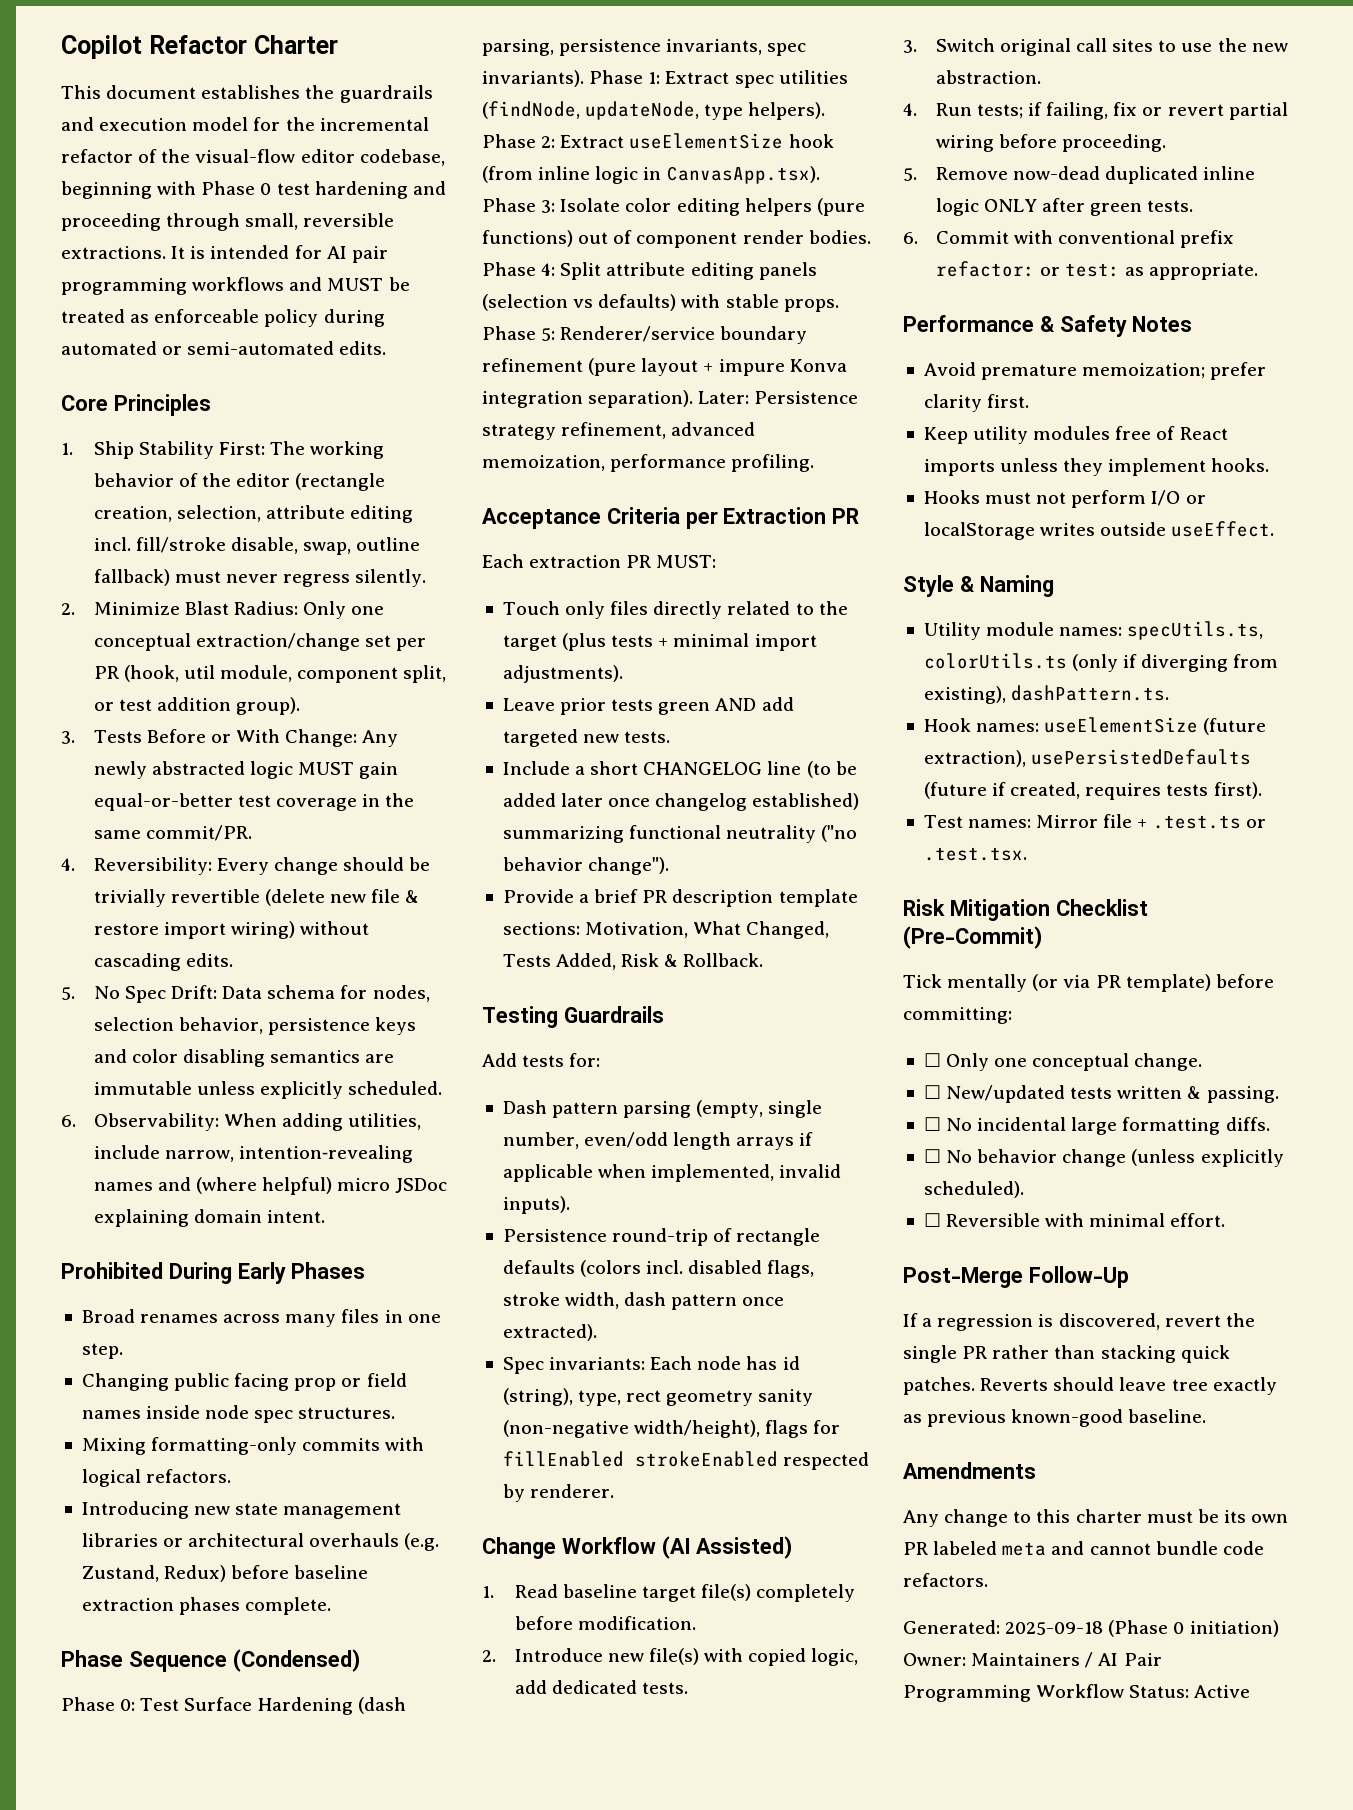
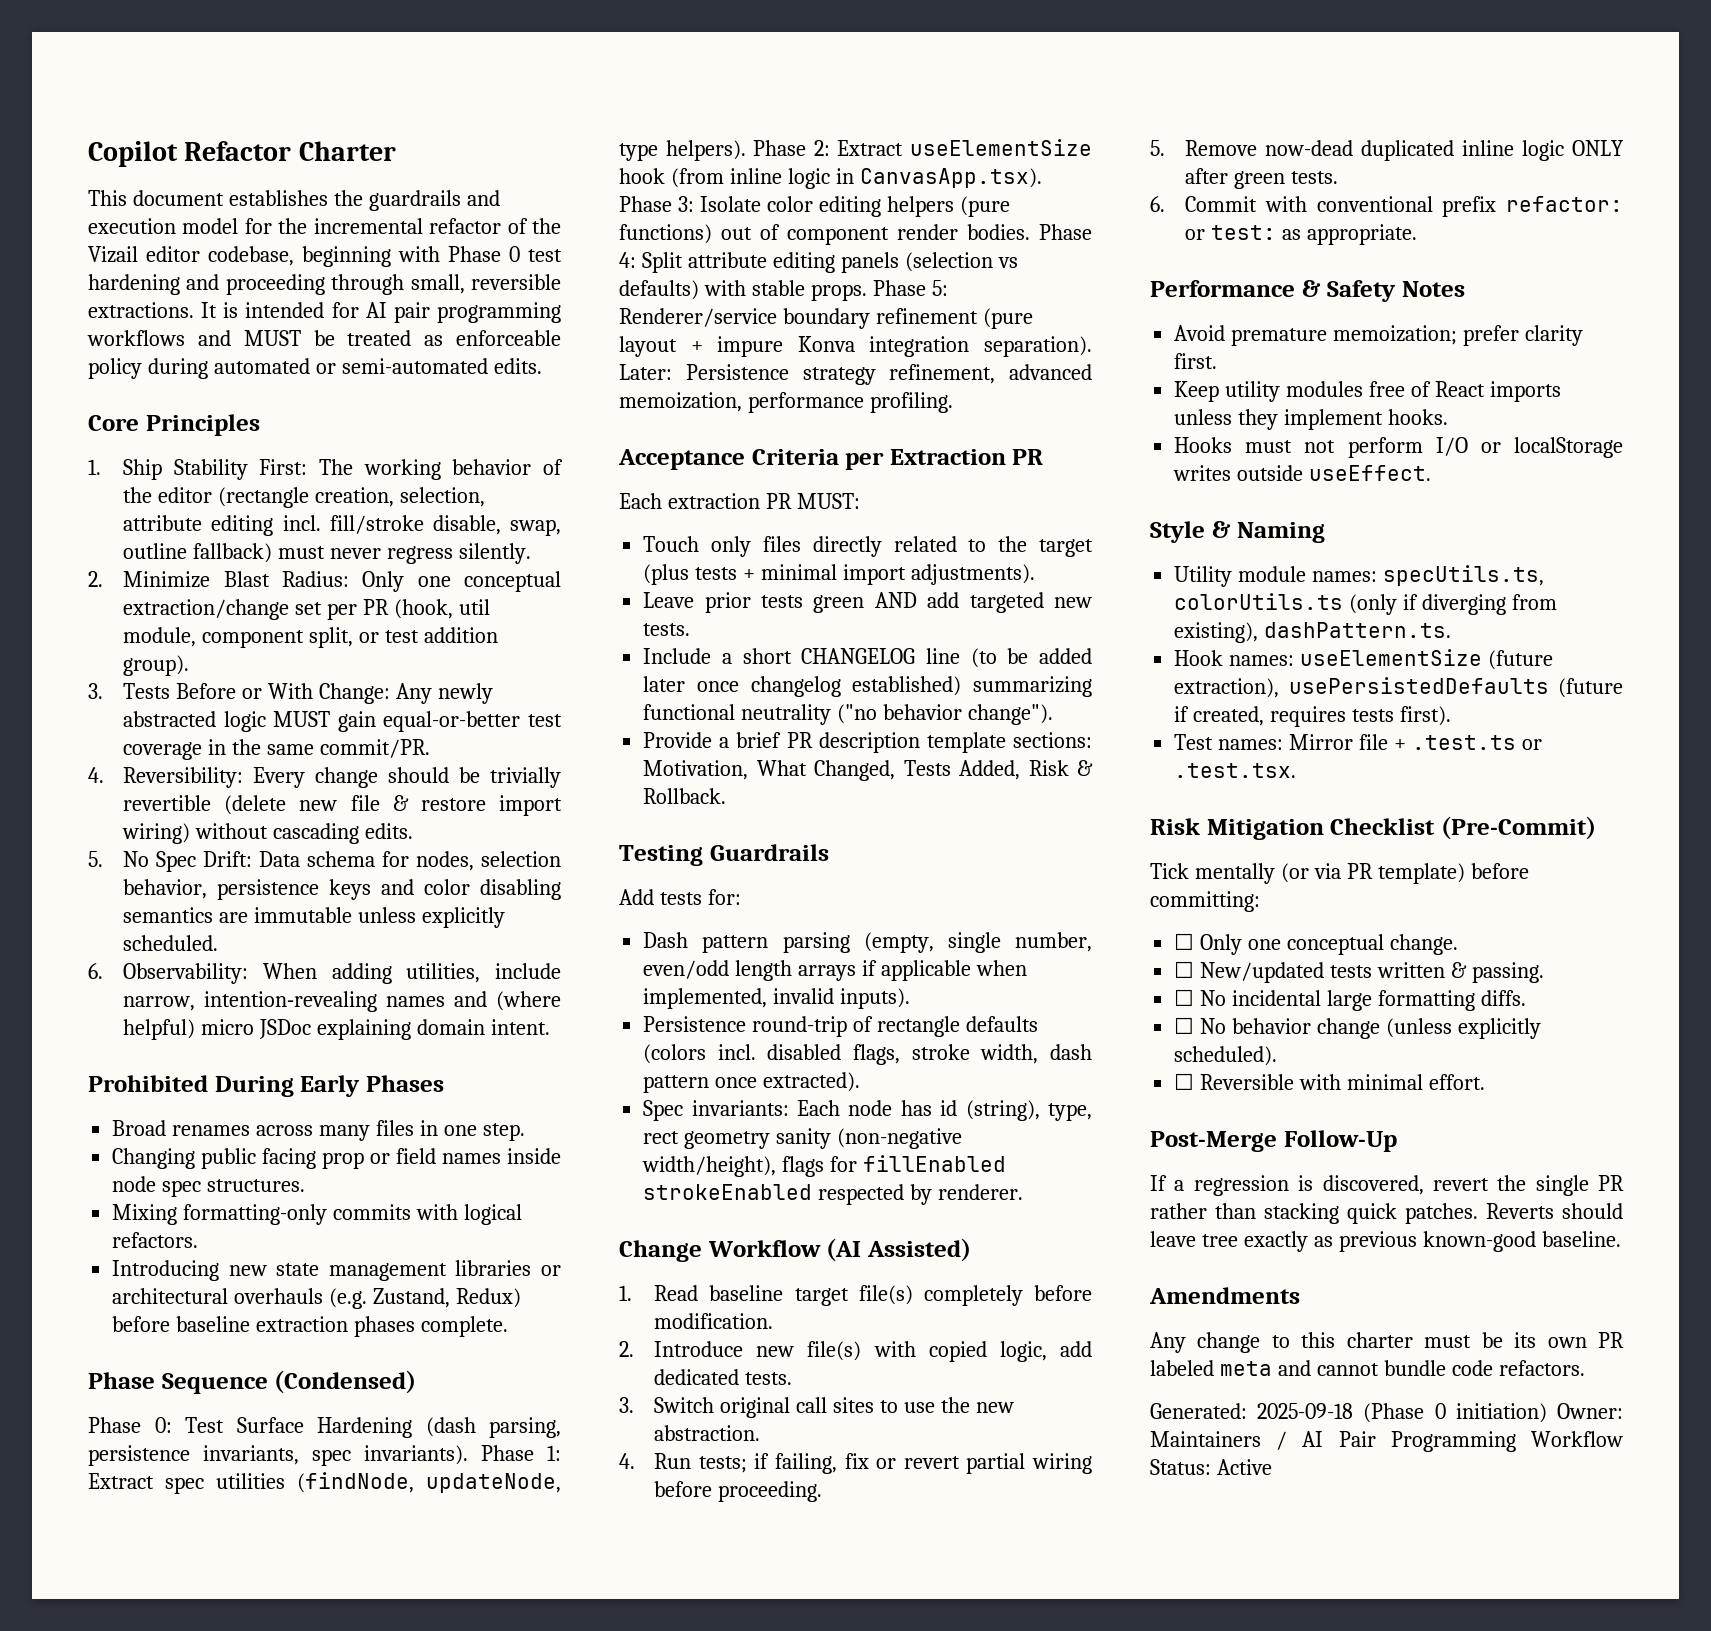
- This document establishes the guardrails and execution model for the incremental refactor of the visual-flow editor codebase, beginning with Phase 0 test hardening and proceeding through small, reversible extractions.
+ This document establishes the guardrails and execution model for the incremental refactor of the Vizail editor codebase, beginning with Phase 0 test hardening and proceeding through small, reversible extractions.

